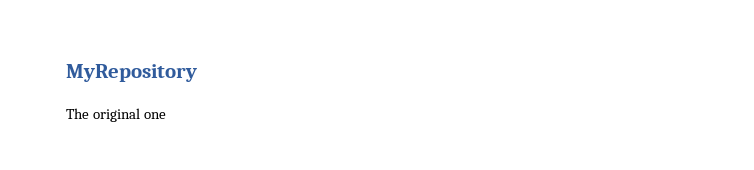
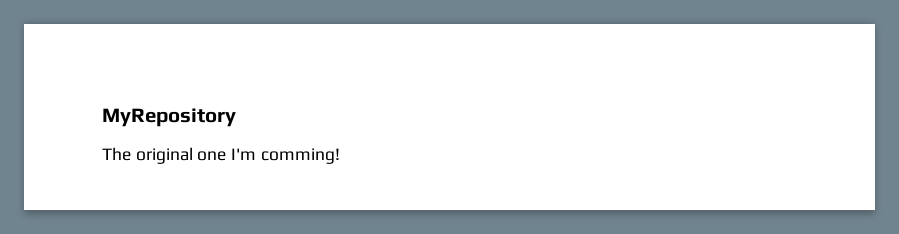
- The original one
+ The original one I'm comming!

